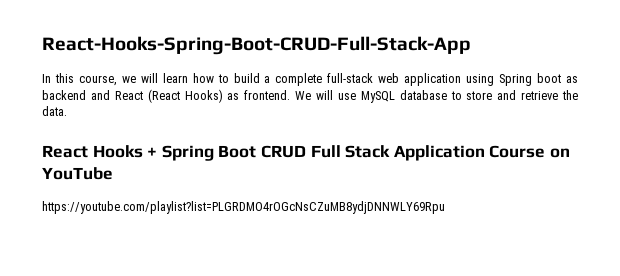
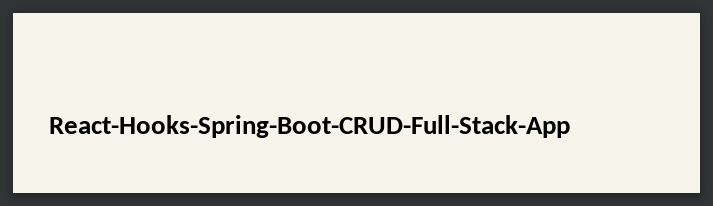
- In this course, we will learn how to build a complete full-stack web application using Spring boot as backend and React (React Hooks) as frontend. We will use MySQL database to store and retrieve the data.
- React Hooks + Spring Boot CRUD Full Stack Application Course on YouTube
- https://youtube.com/playlist?list=PLGRDMO4rOGcNsCZuMB8ydjDNNWLY69Rpu

